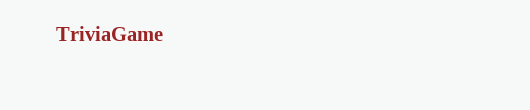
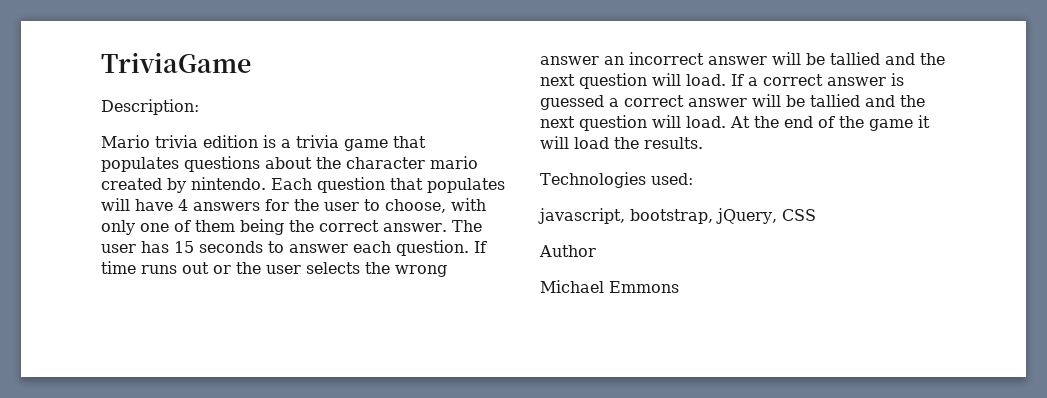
+ Description:
+ Mario trivia edition is a trivia game that populates questions about the character mario created by nintendo. Each question that populates will have 4 answers for the user to choose, with only one of them being the correct answer. The user has 15 seconds to answer each question. If time runs out or the user selects the wrong answer an incorrect answer will be tallied and the next question will load. If a correct answer is guessed a correct answer will be tallied and the next question will load. At the end of the game it will load the results.
+ Technologies used:
+ javascript, bootstrap, jQuery, CSS
+ Author
+ Michael Emmons

